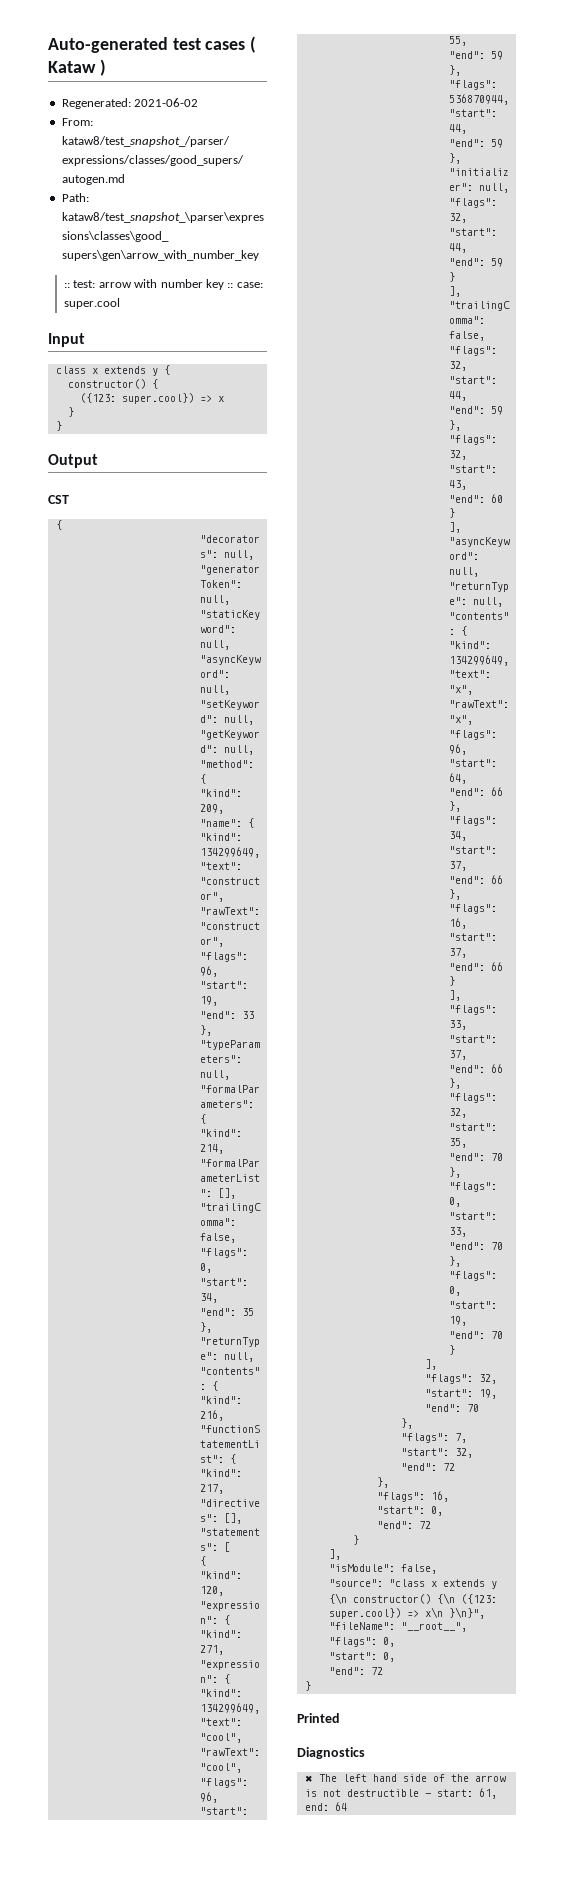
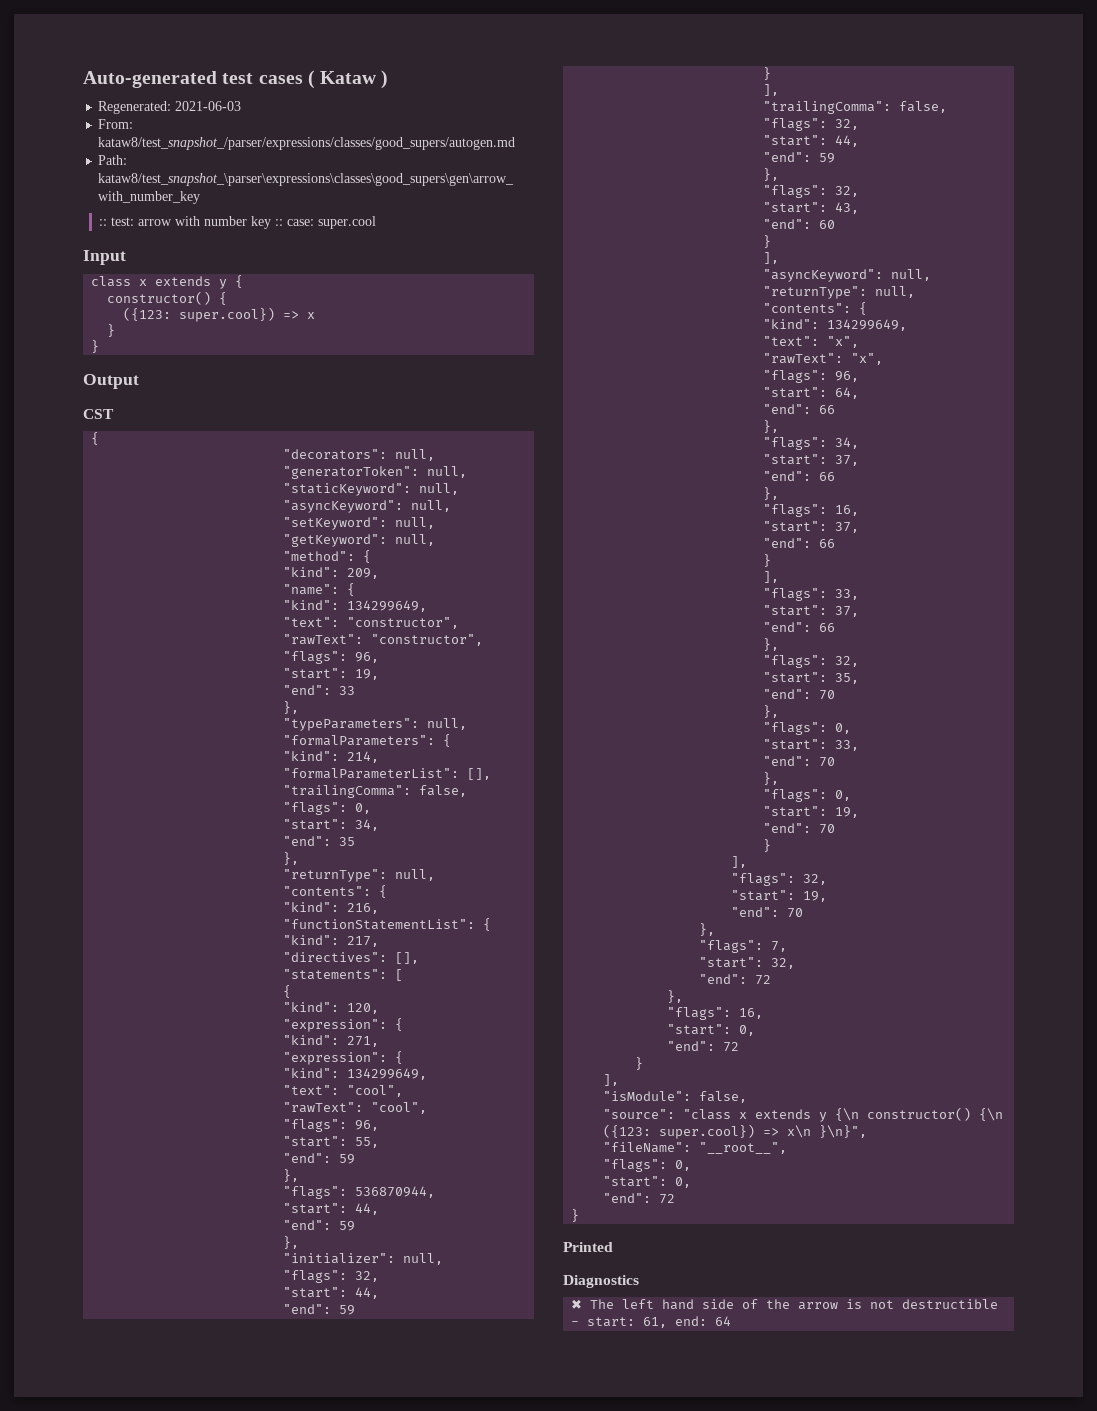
- Regenerated: 2021-06-02
+ Regenerated: 2021-06-03

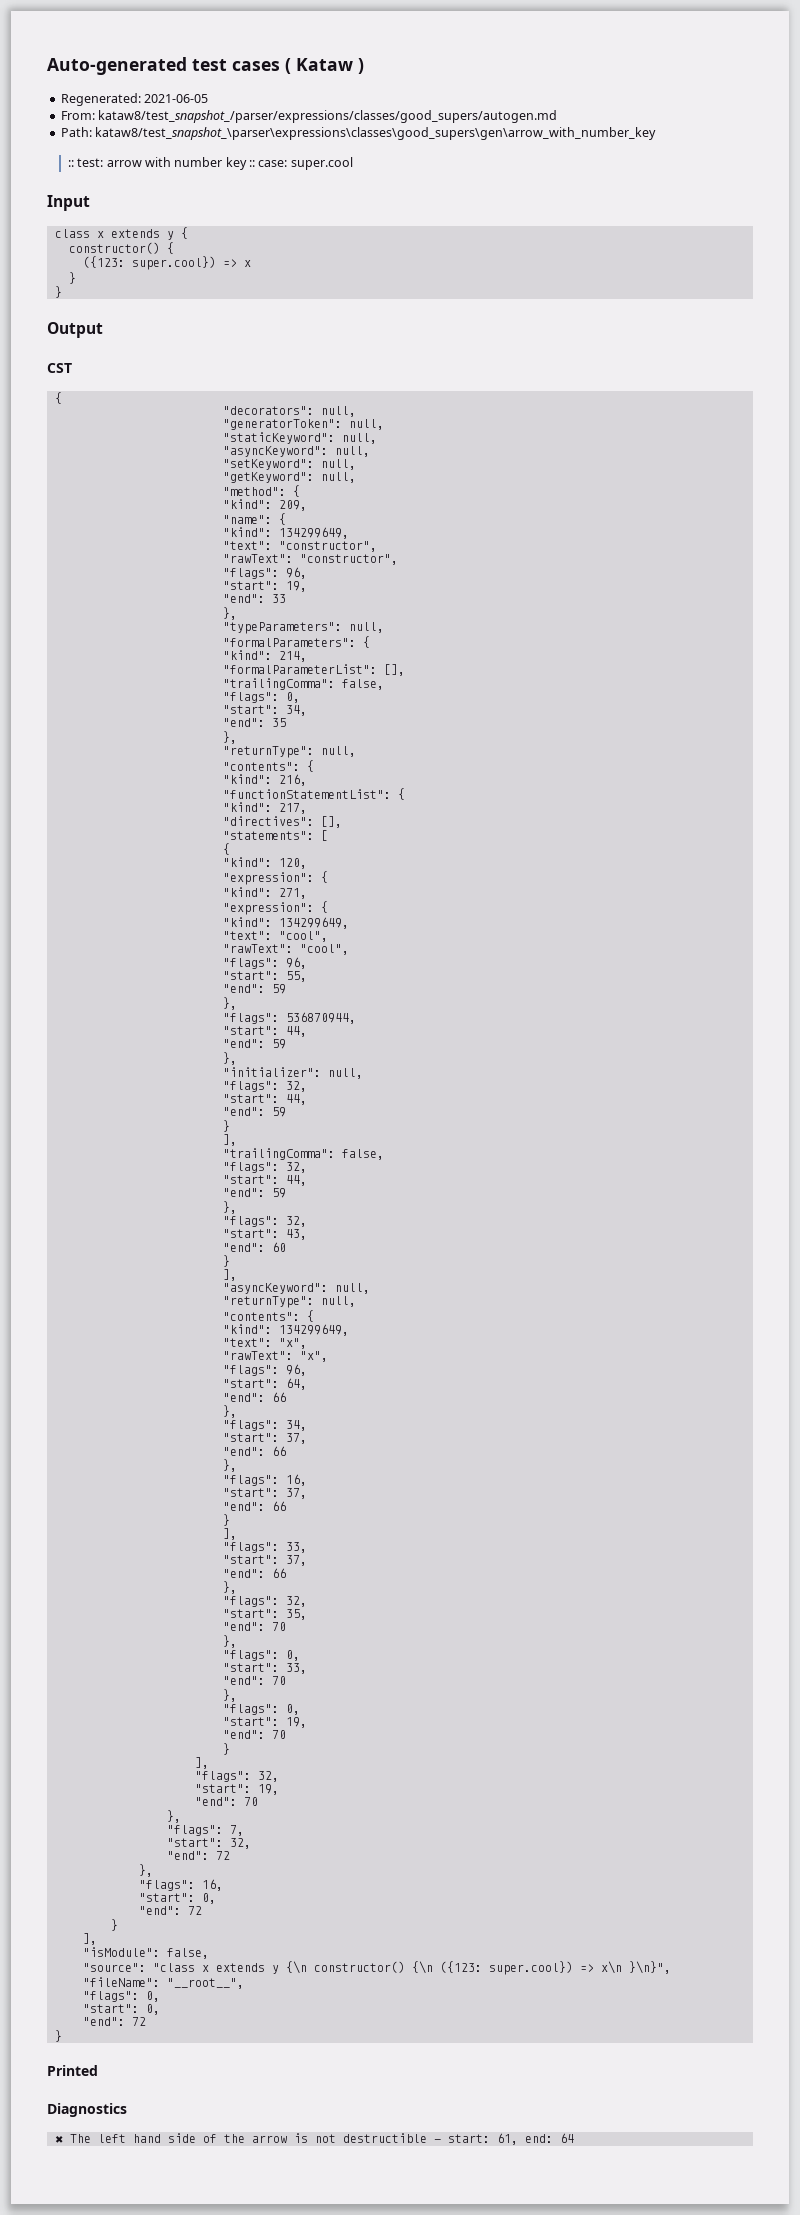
- Regenerated: 2021-06-03
+ Regenerated: 2021-06-05

